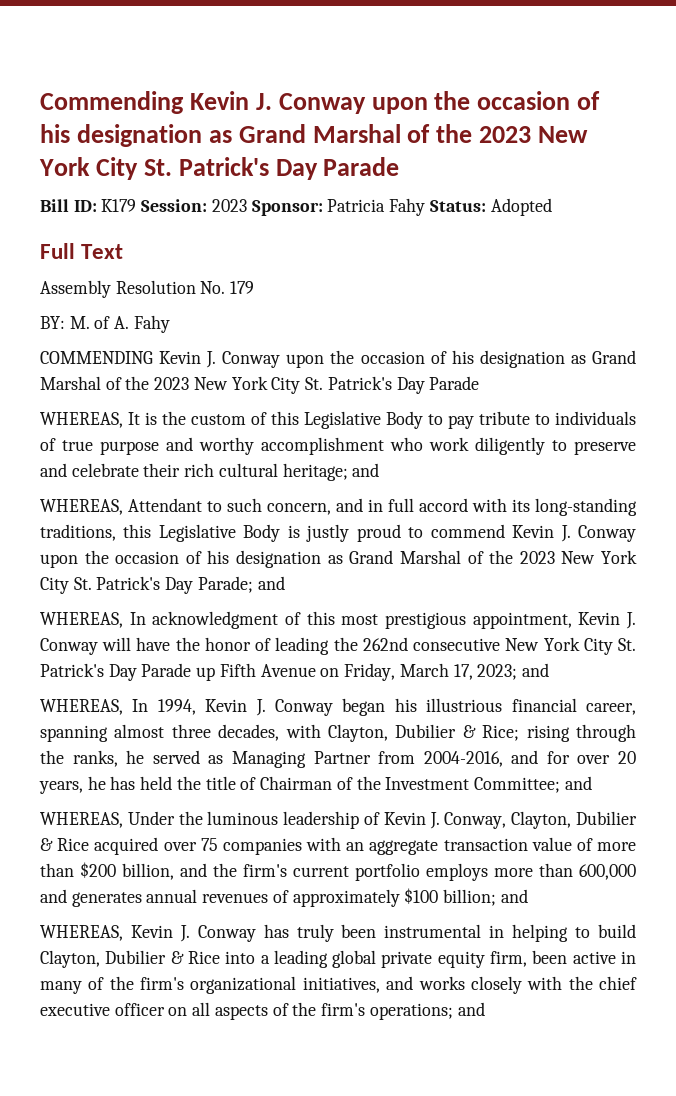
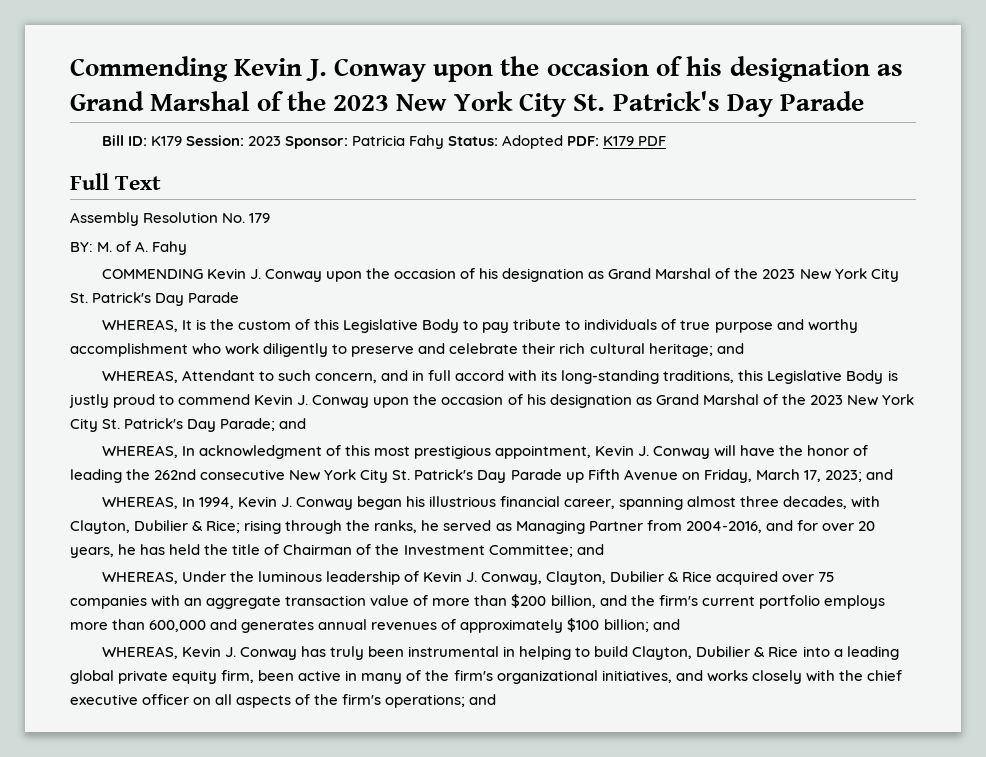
- Bill ID: K179 Session: 2023 Sponsor: Patricia Fahy Status: Adopted
+ Bill ID: K179 Session: 2023 Sponsor: Patricia Fahy Status: Adopted PDF: K179 PDF

